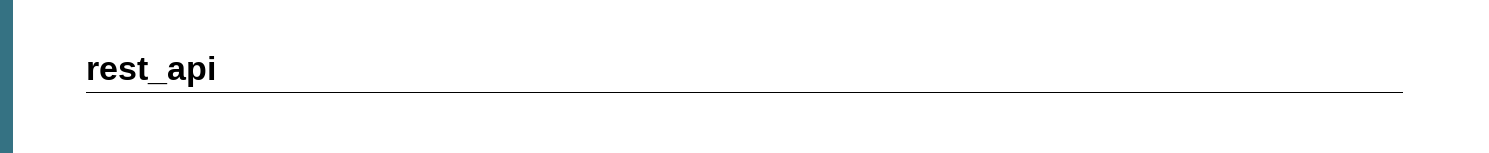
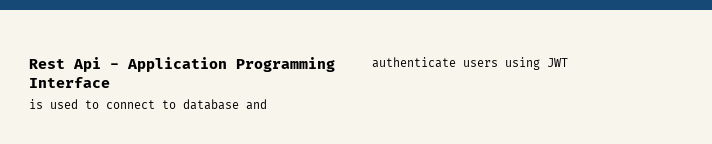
- rest_api
+ Rest Api - Application Programming Interface
+ is used to connect to database and authenticate users using JWT

